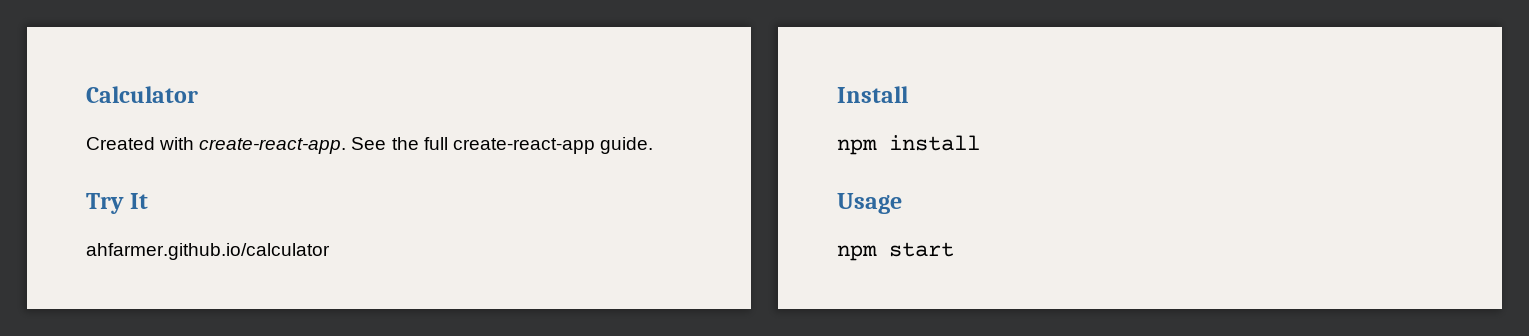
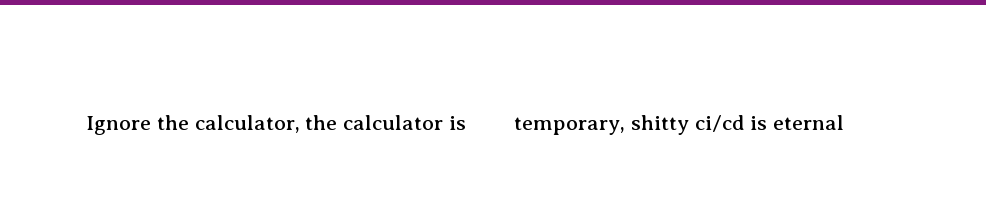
- Calculator
- Created with create-react-app. See the full create-react-app guide.
- Try It
- ahfarmer.github.io/calculator
- Install
- npm install
- Usage
- npm start
+ Ignore the calculator, the calculator is temporary, shitty ci/cd is eternal

